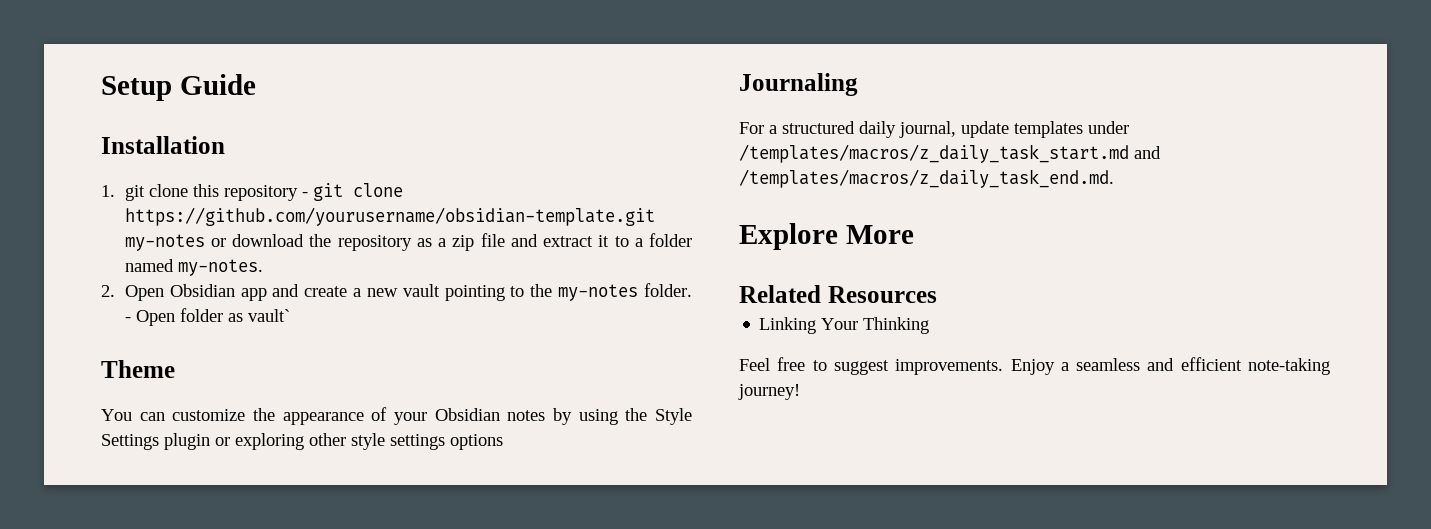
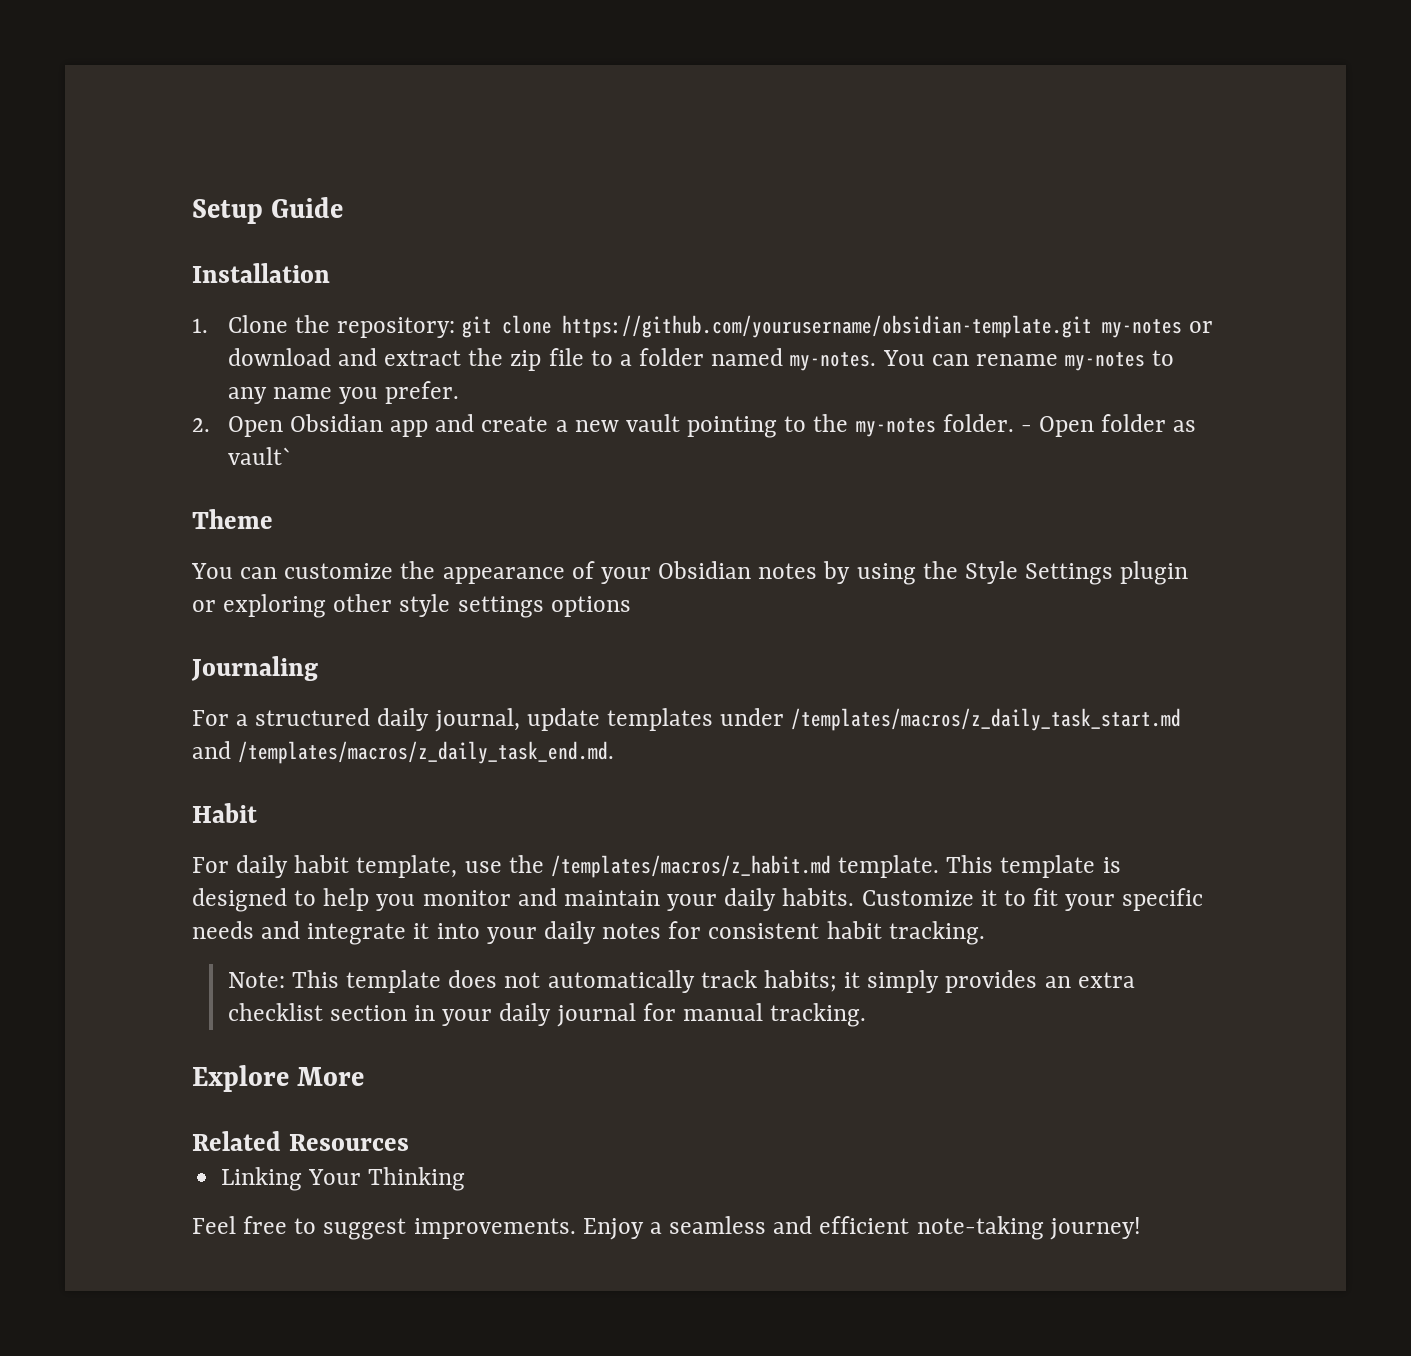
- 1. git clone this repository - git clone https://github.com/yourusername/obsidian-template.git my-notes or download the repository as a zip file and extract it to a folder named my-notes.
+ 1. Clone the repository: git clone https://github.com/yourusername/obsidian-template.git my-notes or download and extract the zip file to a folder named my-notes. You can rename my-notes to any name you prefer.
+ Habit
+ For daily habit template, use the /templates/macros/z_habit.md template. This template is designed to help you monitor and maintain your daily habits. Customize it to fit your specific needs and integrate it into your daily notes for consistent habit tracking.
+ Note: This template does not automatically track habits; it simply provides an extra checklist section in your daily journal for manual tracking.

